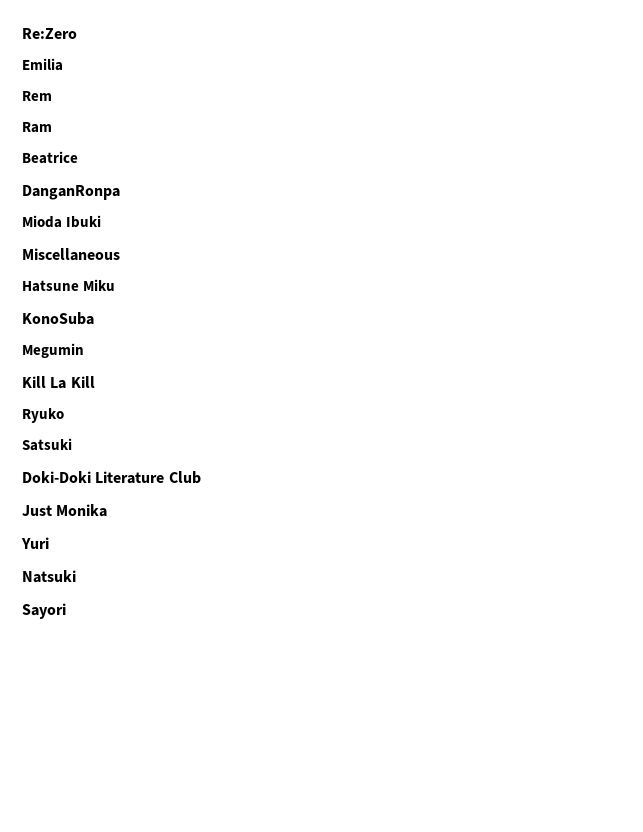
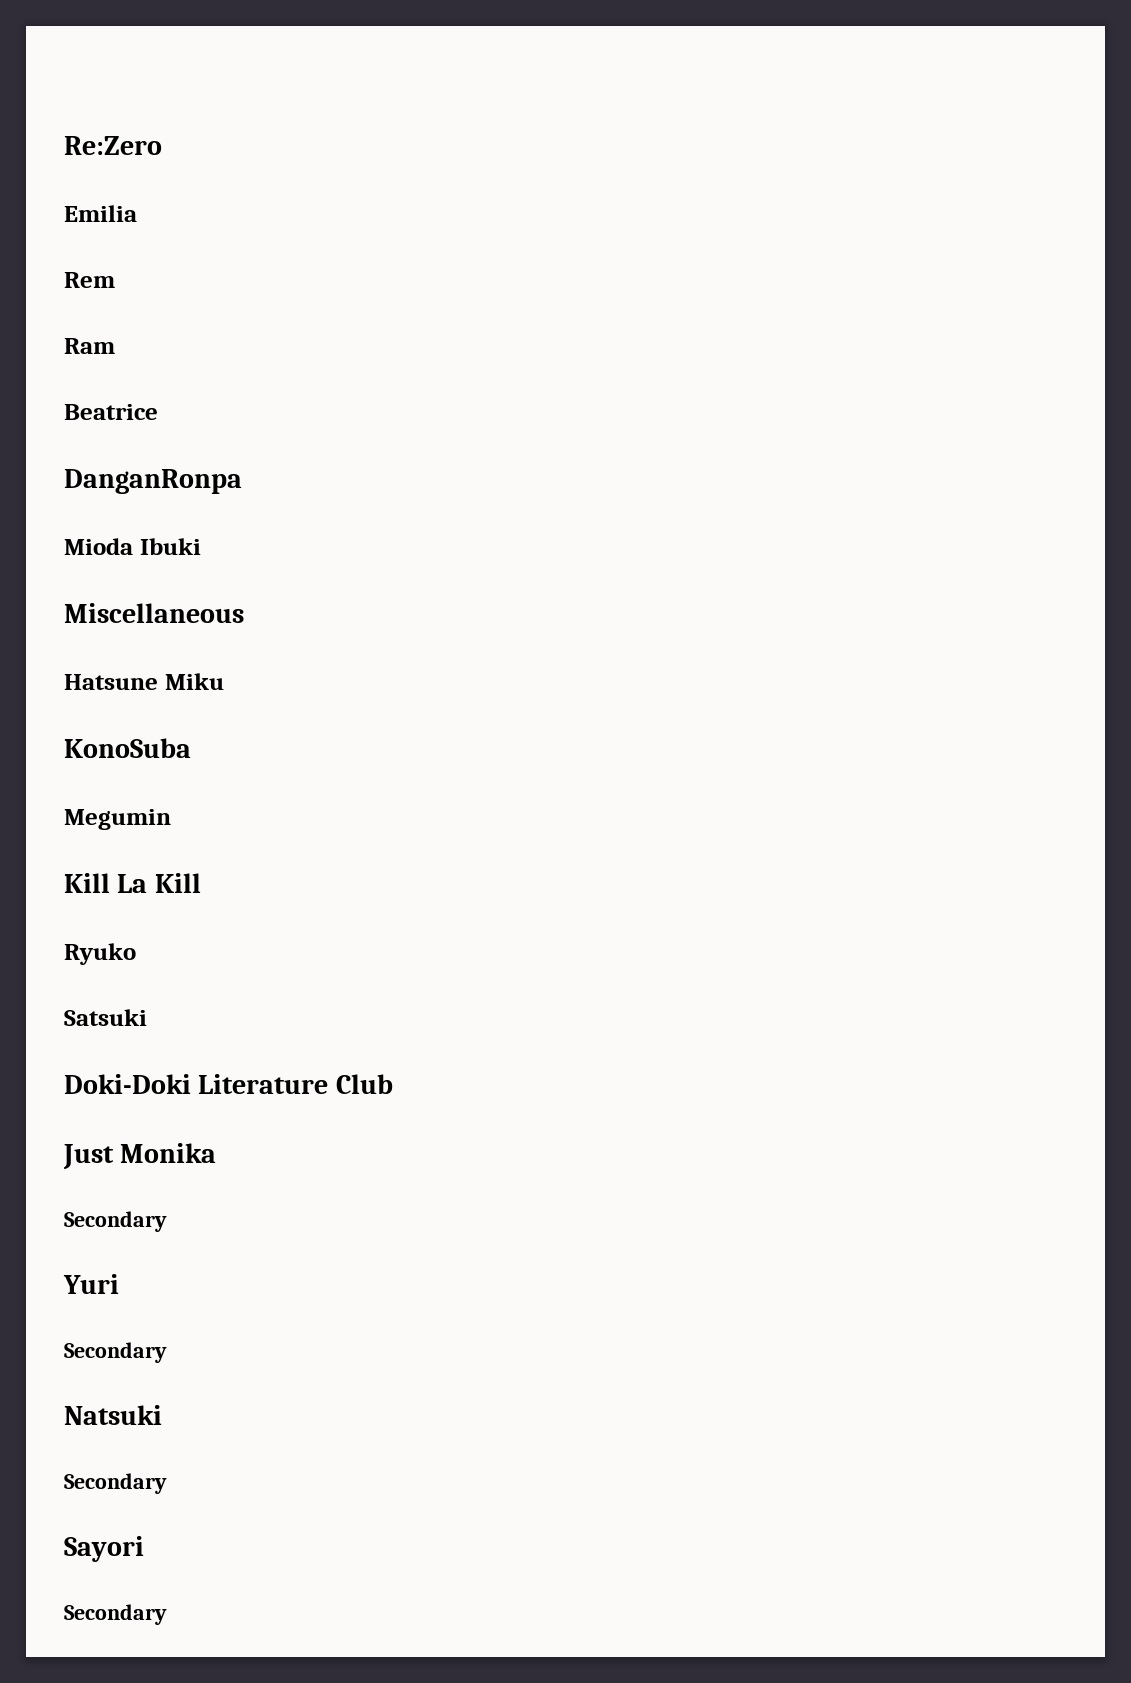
  Just Monika
+ Secondary
  Yuri
+ Secondary
  Natsuki
+ Secondary
  Sayori
+ Secondary

